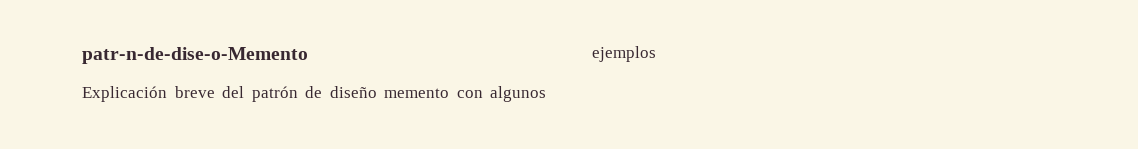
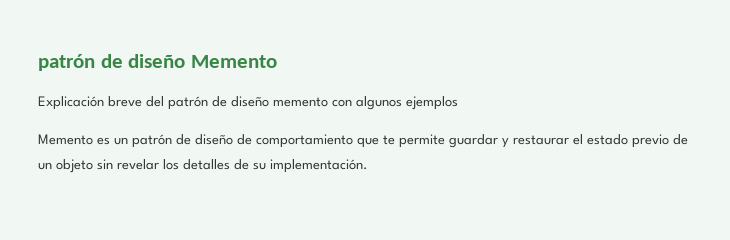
- patr-n-de-dise-o-Memento
+ patrón de diseño Memento
+ Memento es un patrón de diseño de comportamiento que te permite guardar y restaurar el estado previo de un objeto sin revelar los detalles de su implementación.

